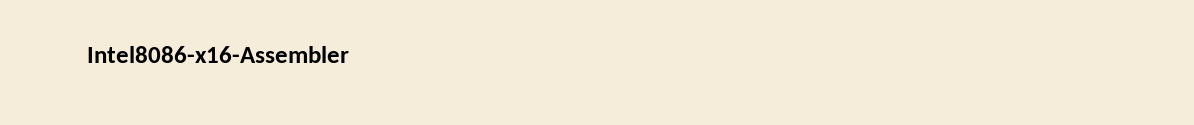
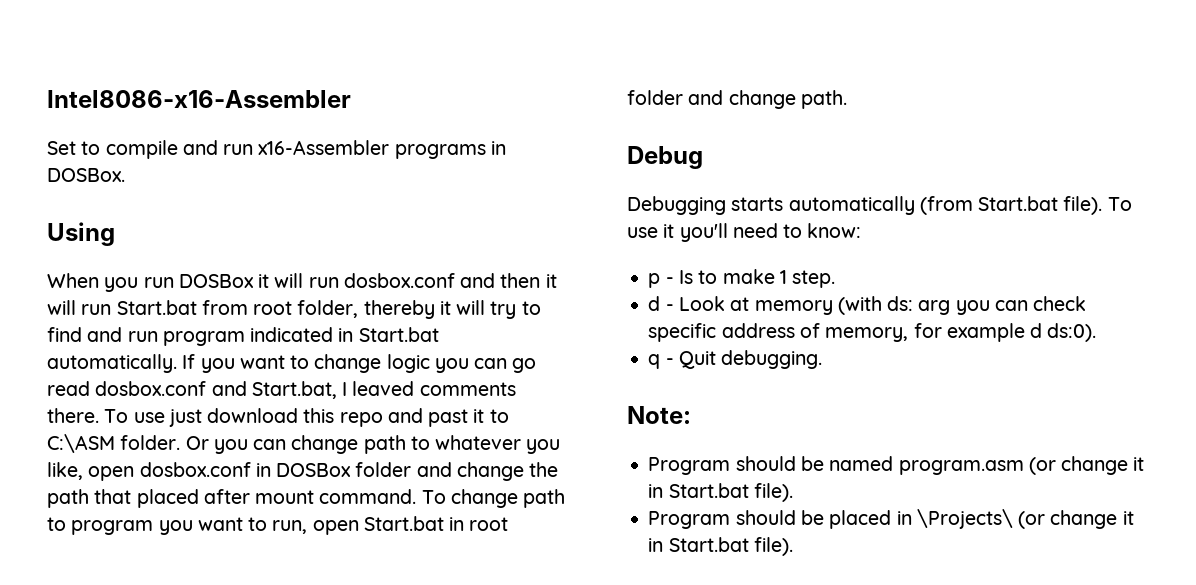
+ Set to compile and run x16-Assembler programs in DOSBox.
+ Using
+ When you run DOSBox it will run dosbox.conf and then it will run Start.bat from root folder, thereby it will try to find and run program indicated in Start.bat automatically. If you want to change logic you can go read dosbox.conf and Start.bat, I leaved comments there. To use just download this repo and past it to C:\ASM folder. Or you can change path to whatever you like, open dosbox.conf in DOSBox folder and change the path that placed after mount command. To change path to program you want to run, open Start.bat in root folder and change path.
+ Debug
+ Debugging starts automatically (from Start.bat file). To use it you'll need to know:
+ p - Is to make 1 step.
+ d - Look at memory (with ds: arg you can check specific address of memory, for example d ds:0).
+ q - Quit debugging.
+ Note:
+ Program should be named program.asm (or change it in Start.bat file).
+ Program should be placed in \Projects\ (or change it in Start.bat file).

